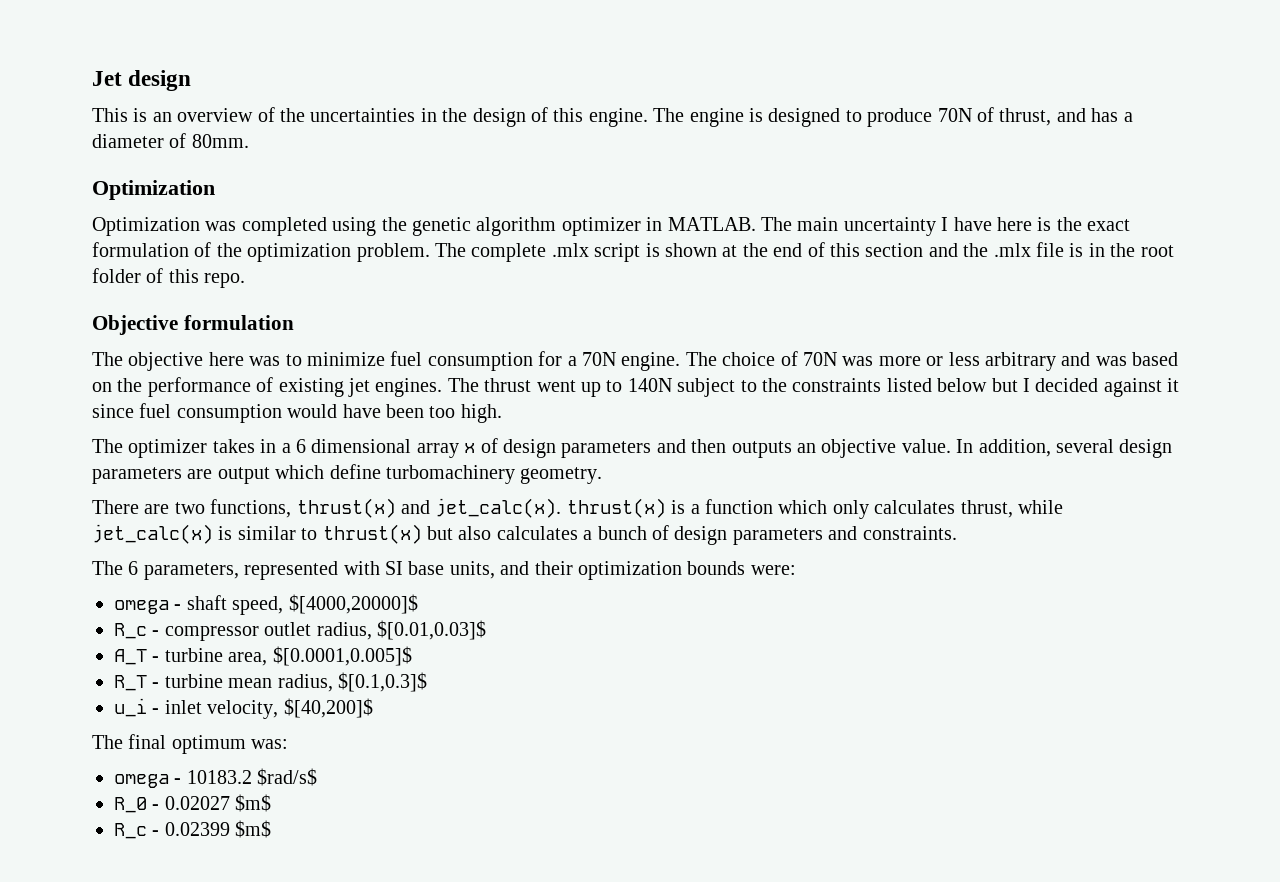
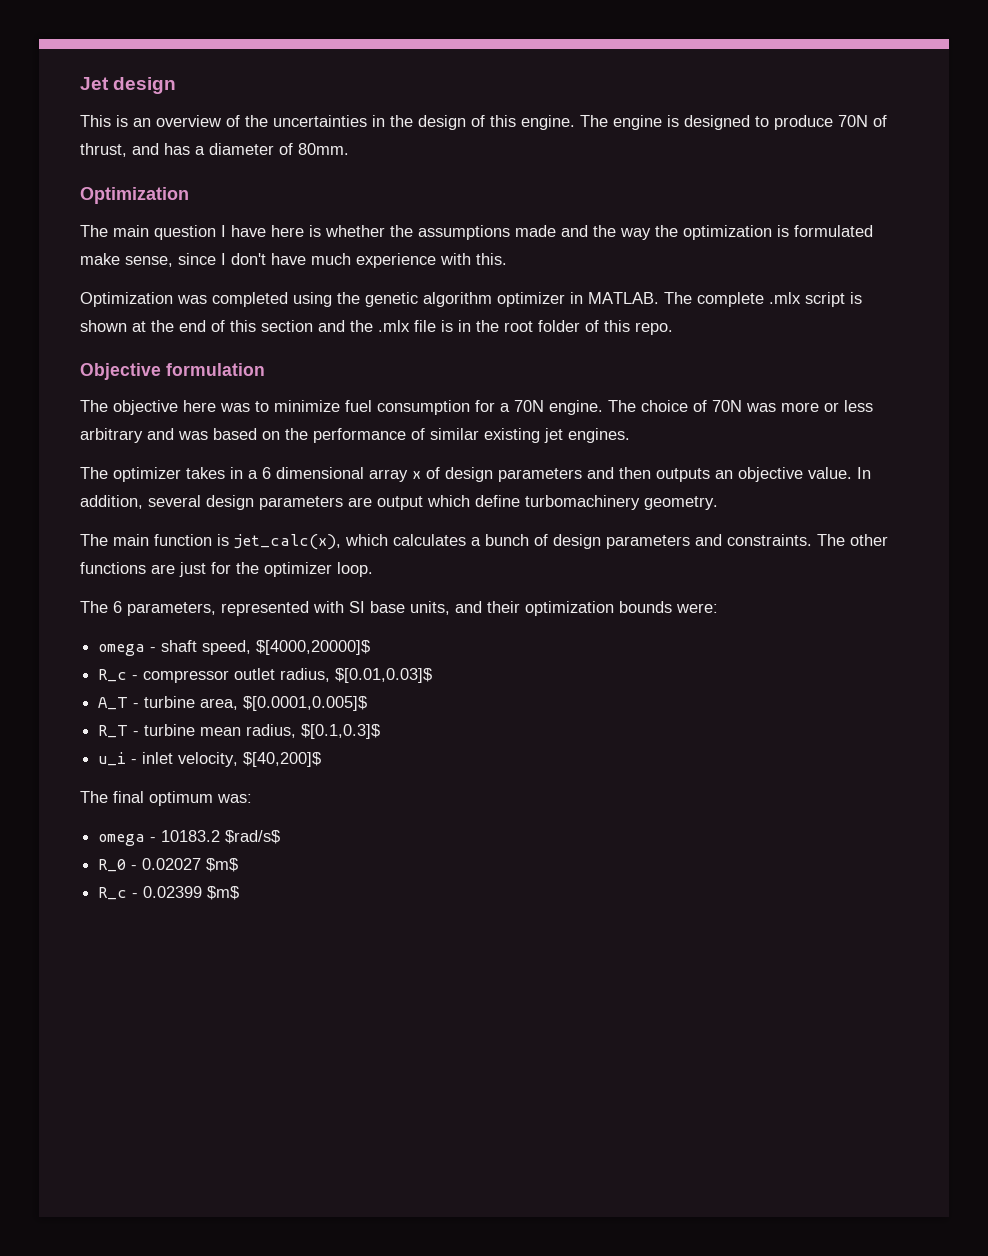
+ The main question I have here is whether the assumptions made and the way the optimization is formulated make sense, since I don't have much experience with this.
- The main uncertainty I have here is the exact formulation of the optimization problem. The complete .mlx script is shown at the end of this section and the .mlx file is in the root folder of this repo.
+ The complete .mlx script is shown at the end of this section and the .mlx file is in the root folder of this repo.
- The choice of 70N was more or less arbitrary and was based on the performance of existing jet engines. The thrust went up to 140N subject to the constraints listed below but I decided against it since fuel consumption would have been too high.
+ The choice of 70N was more or less arbitrary and was based on the performance of similar existing jet engines.
- There are two functions, thrust(x) and jet_calc(x). thrust(x) is a function which only calculates thrust, while jet_calc(x) is similar to thrust(x) but also calculates a bunch of design parameters and constraints.
+ The main function is jet_calc(x), which calculates a bunch of design parameters and constraints. The other functions are just for the optimizer loop.

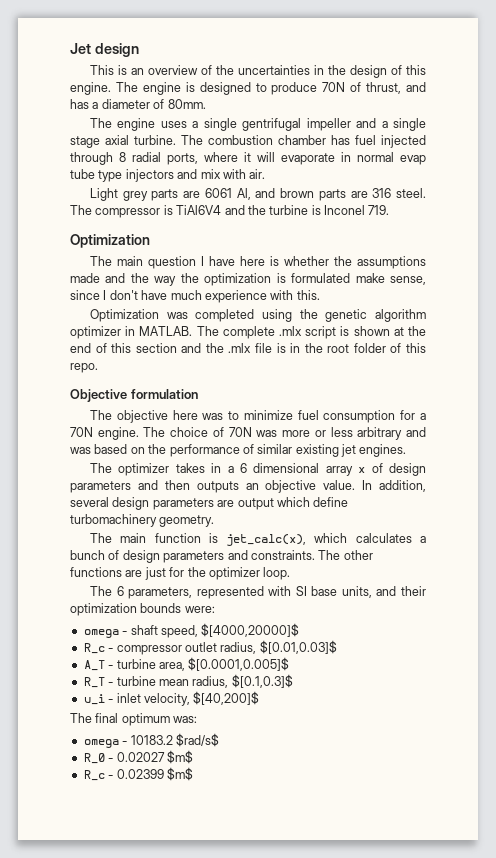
+ The engine uses a single gentrifugal impeller and a single stage axial turbine. The combustion chamber has fuel injected through 8 radial ports, where it will evaporate in normal evap tube type injectors and mix with air.
+ Light grey parts are 6061 Al, and brown parts are 316 steel. The compressor is TiAl6V4 and the turbine is Inconel 719.

